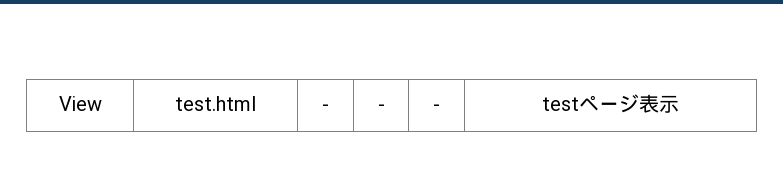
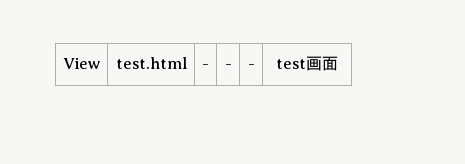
- View | test.html | - | - | - | testページ表示
+ View | test.html | - | - | - | test画面

